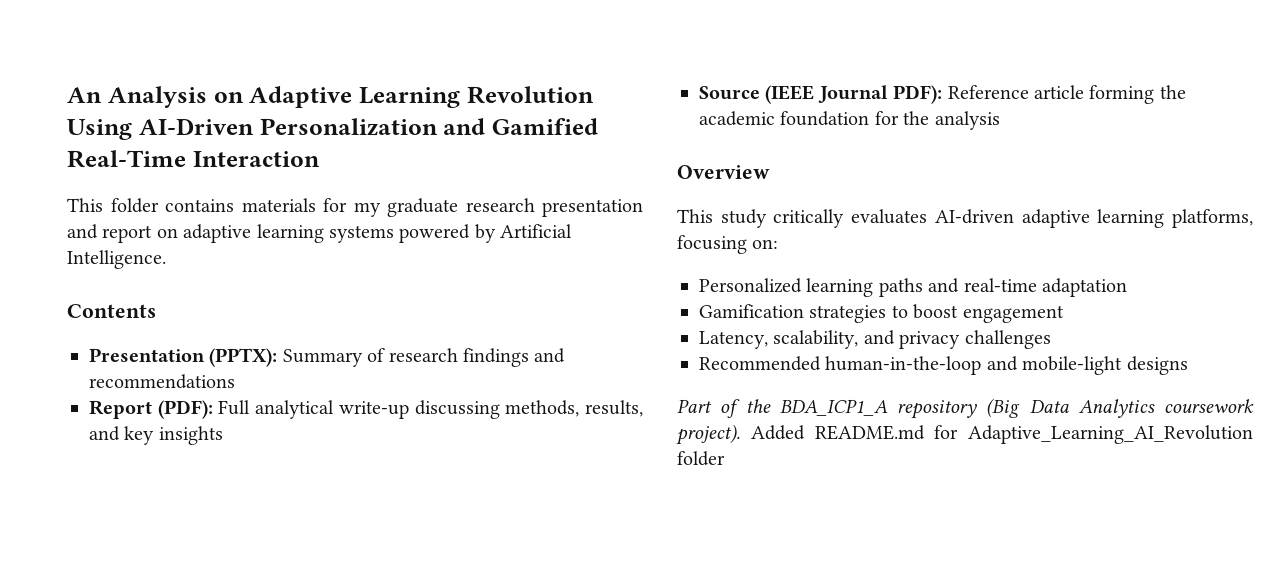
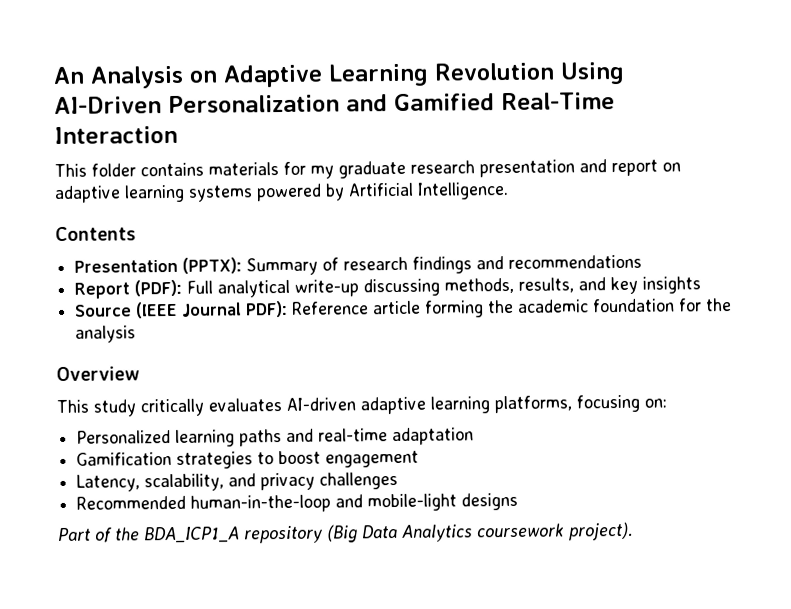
- Added README.md for Adaptive_Learning_AI_Revolution folder

